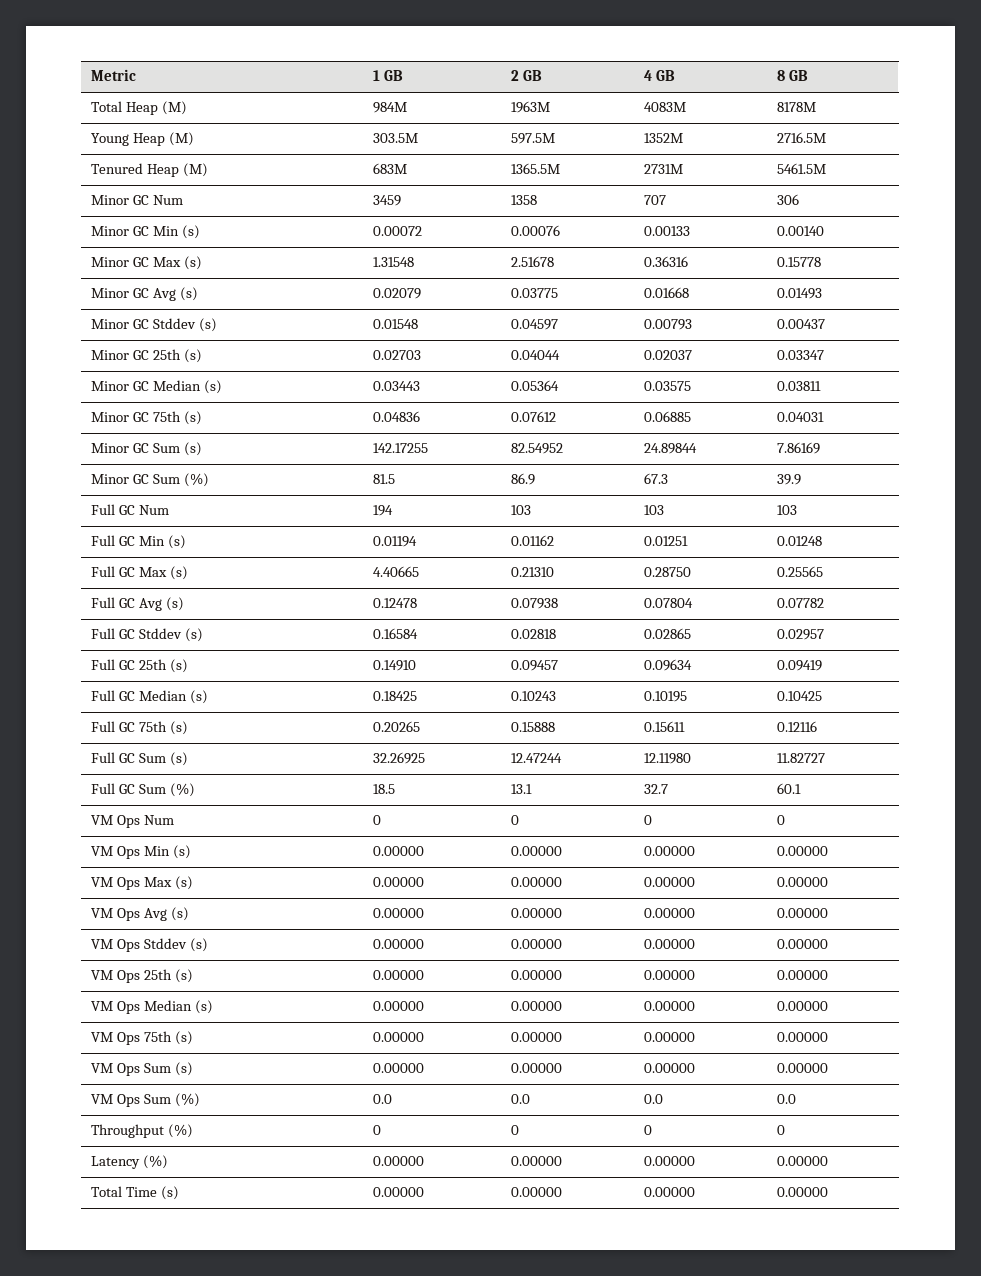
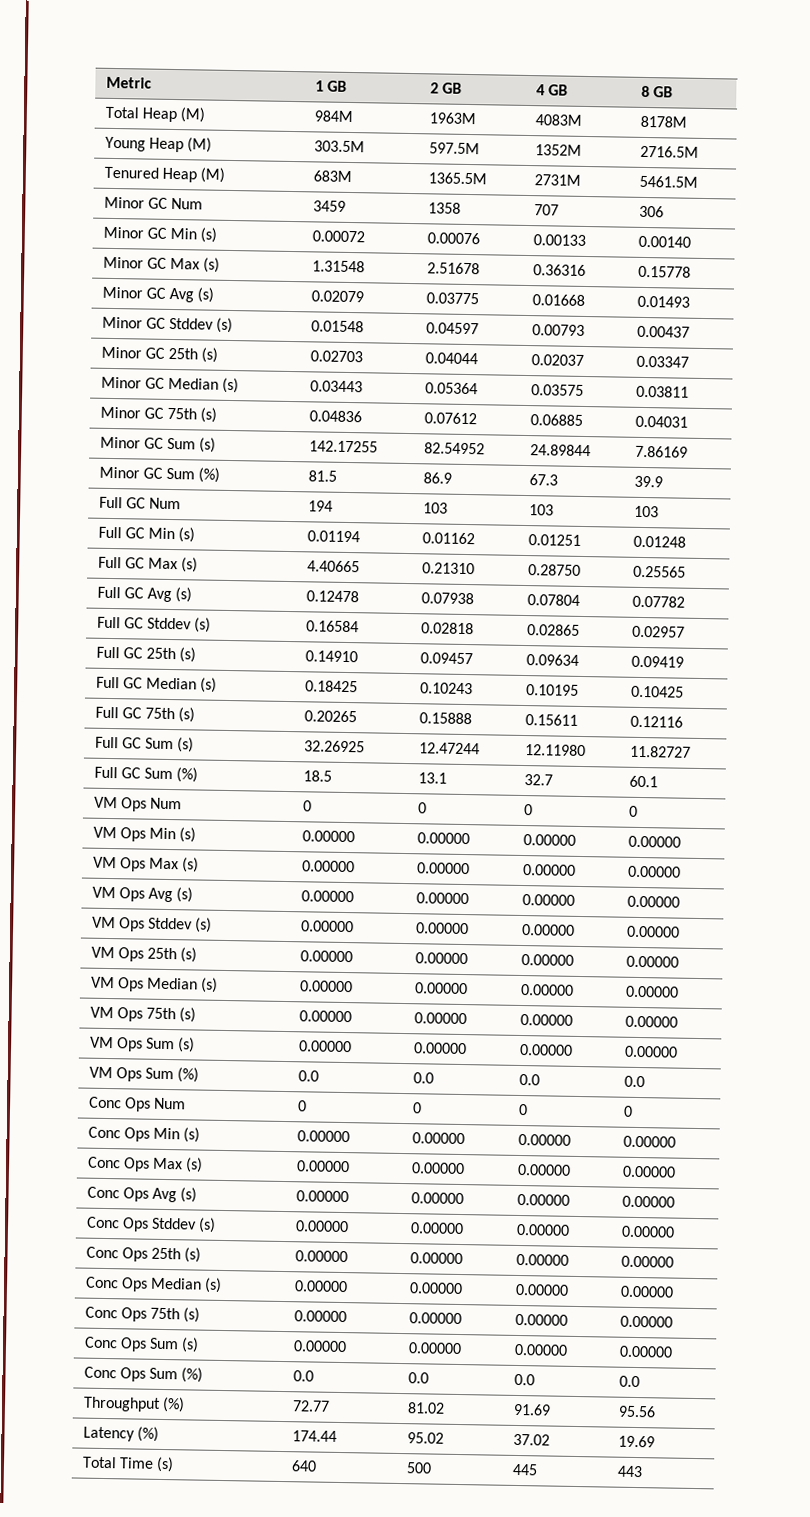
- Throughput (%) | 0 | 0 | 0 | 0
- Latency (%) | 0.00000 | 0.00000 | 0.00000 | 0.00000
- Total Time (s) | 0.00000 | 0.00000 | 0.00000 | 0.00000
+ Conc Ops Num | 0 | 0 | 0 | 0
+ Conc Ops Min (s) | 0.00000 | 0.00000 | 0.00000 | 0.00000
+ Conc Ops Max (s) | 0.00000 | 0.00000 | 0.00000 | 0.00000
+ Conc Ops Avg (s) | 0.00000 | 0.00000 | 0.00000 | 0.00000
+ Conc Ops Stddev (s) | 0.00000 | 0.00000 | 0.00000 | 0.00000
+ Conc Ops 25th (s) | 0.00000 | 0.00000 | 0.00000 | 0.00000
+ Conc Ops Median (s) | 0.00000 | 0.00000 | 0.00000 | 0.00000
+ Conc Ops 75th (s) | 0.00000 | 0.00000 | 0.00000 | 0.00000
+ Conc Ops Sum (s) | 0.00000 | 0.00000 | 0.00000 | 0.00000
+ Conc Ops Sum (%) | 0.0 | 0.0 | 0.0 | 0.0
+ Throughput (%) | 72.77 | 81.02 | 91.69 | 95.56
+ Latency (%) | 174.44 | 95.02 | 37.02 | 19.69
+ Total Time (s) | 640 | 500 | 445 | 443

